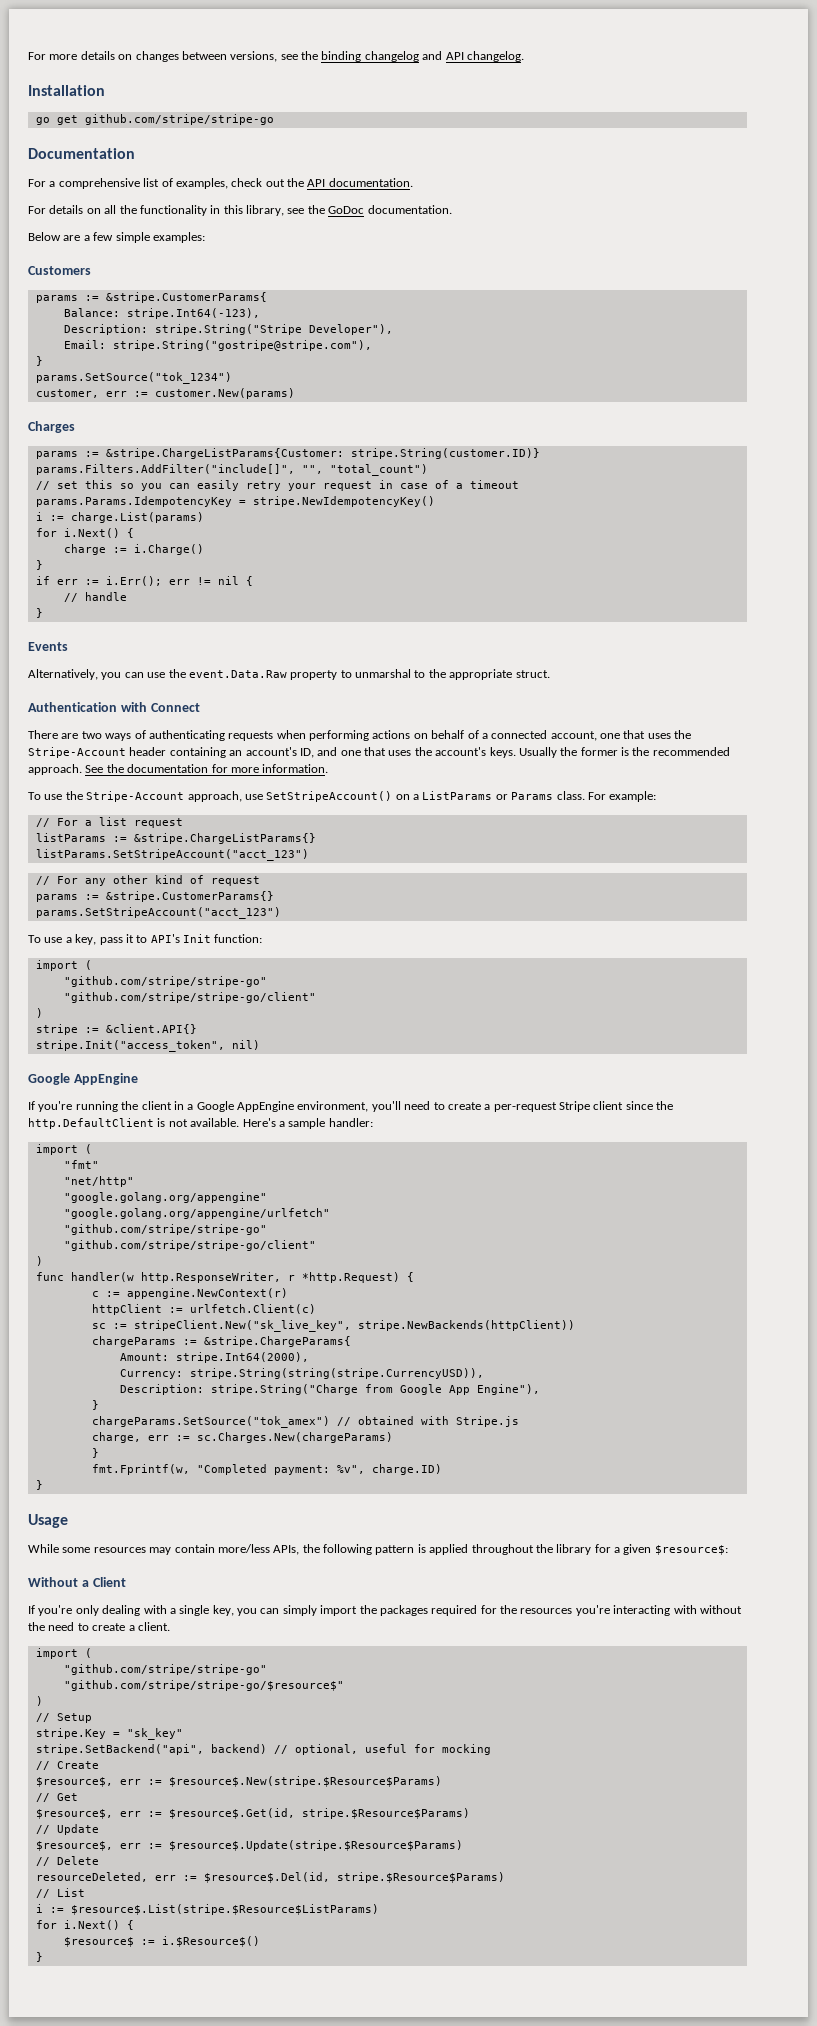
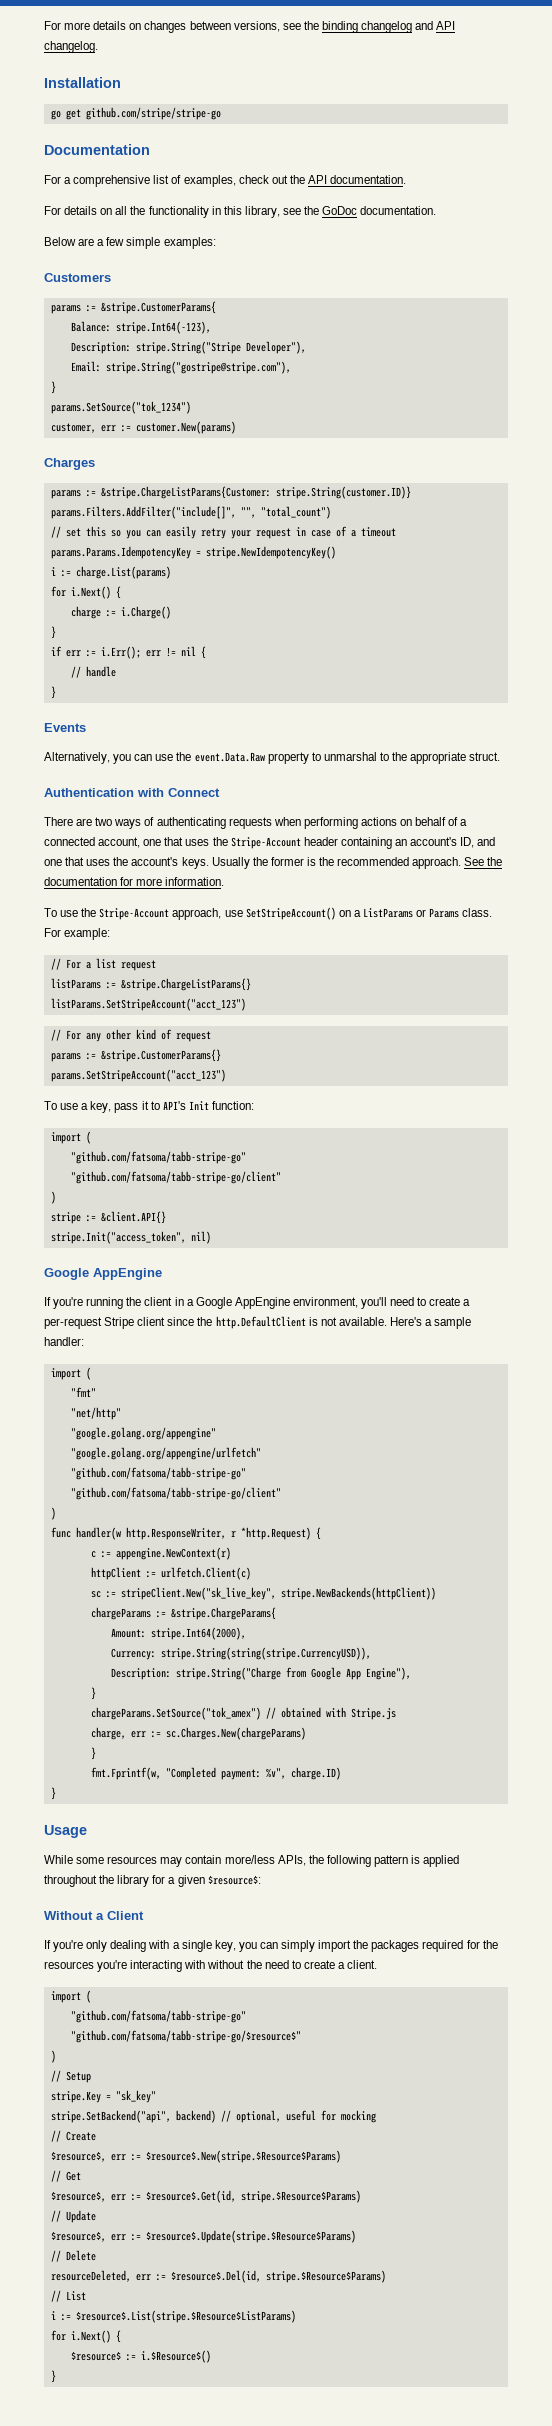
  To use a key, pass it to API's Init function:
  import (
- "github.com/stripe/stripe-go"
- "github.com/stripe/stripe-go/client"
+ "github.com/fatsoma/tabb-stripe-go"
+ "github.com/fatsoma/tabb-stripe-go/client"
  "google.golang.org/appengine/urlfetch"
- "github.com/stripe/stripe-go"
- "github.com/stripe/stripe-go/client"
+ "github.com/fatsoma/tabb-stripe-go"
+ "github.com/fatsoma/tabb-stripe-go/client"
  If you're only dealing with a single key, you can simply import the packages required for the resources you're interacting with without the need to create a client.
  import (
- "github.com/stripe/stripe-go"
- "github.com/stripe/stripe-go/$resource$"
+ "github.com/fatsoma/tabb-stripe-go"
+ "github.com/fatsoma/tabb-stripe-go/$resource$"

